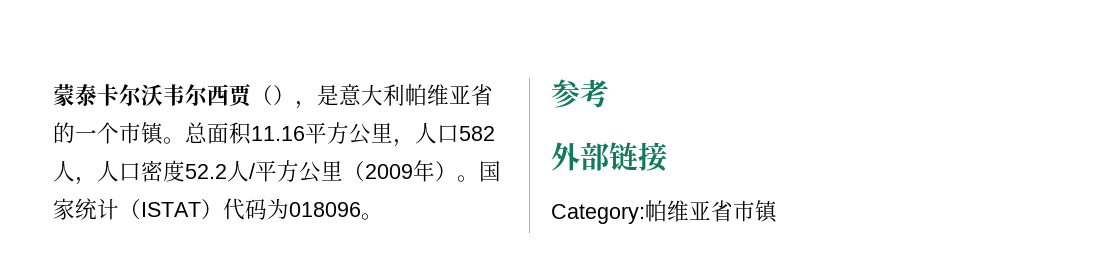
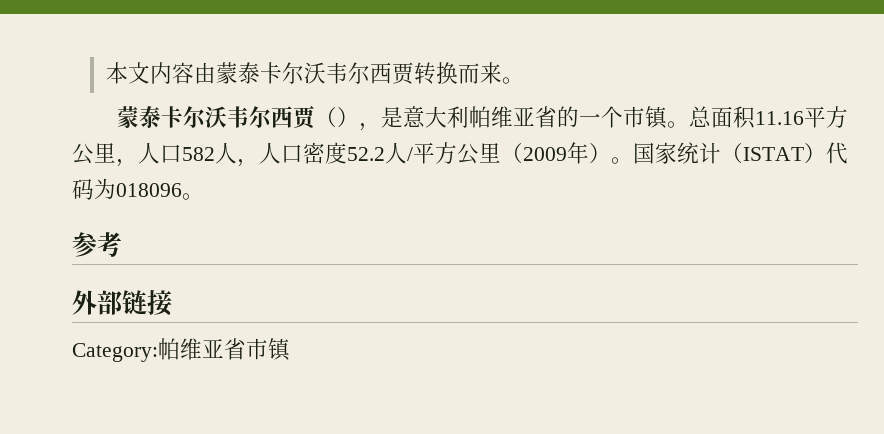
+ 本文内容由蒙泰卡尔沃韦尔西贾转换而来。

